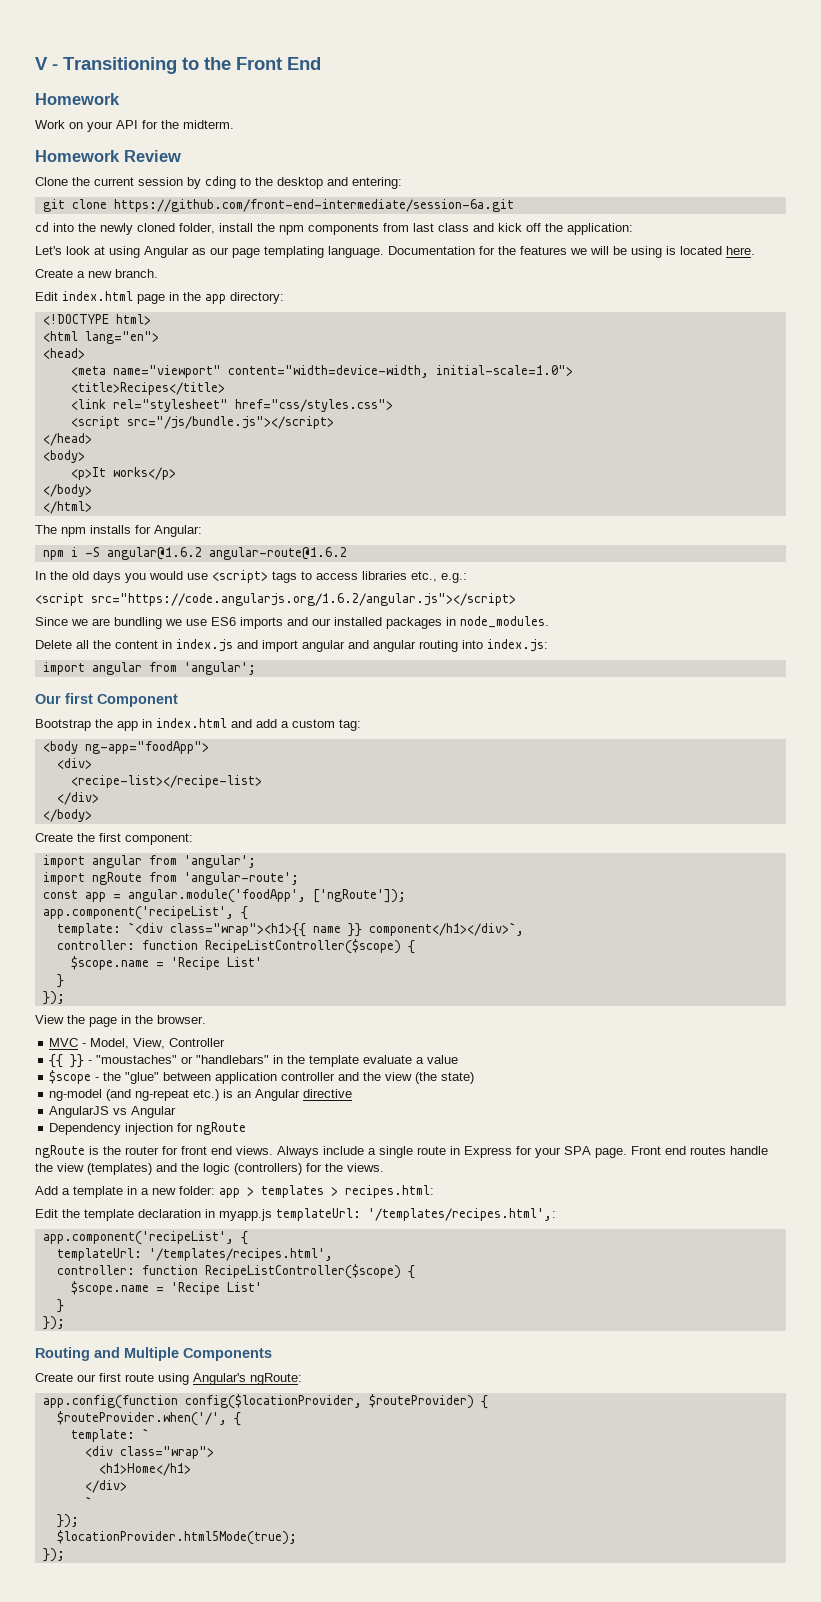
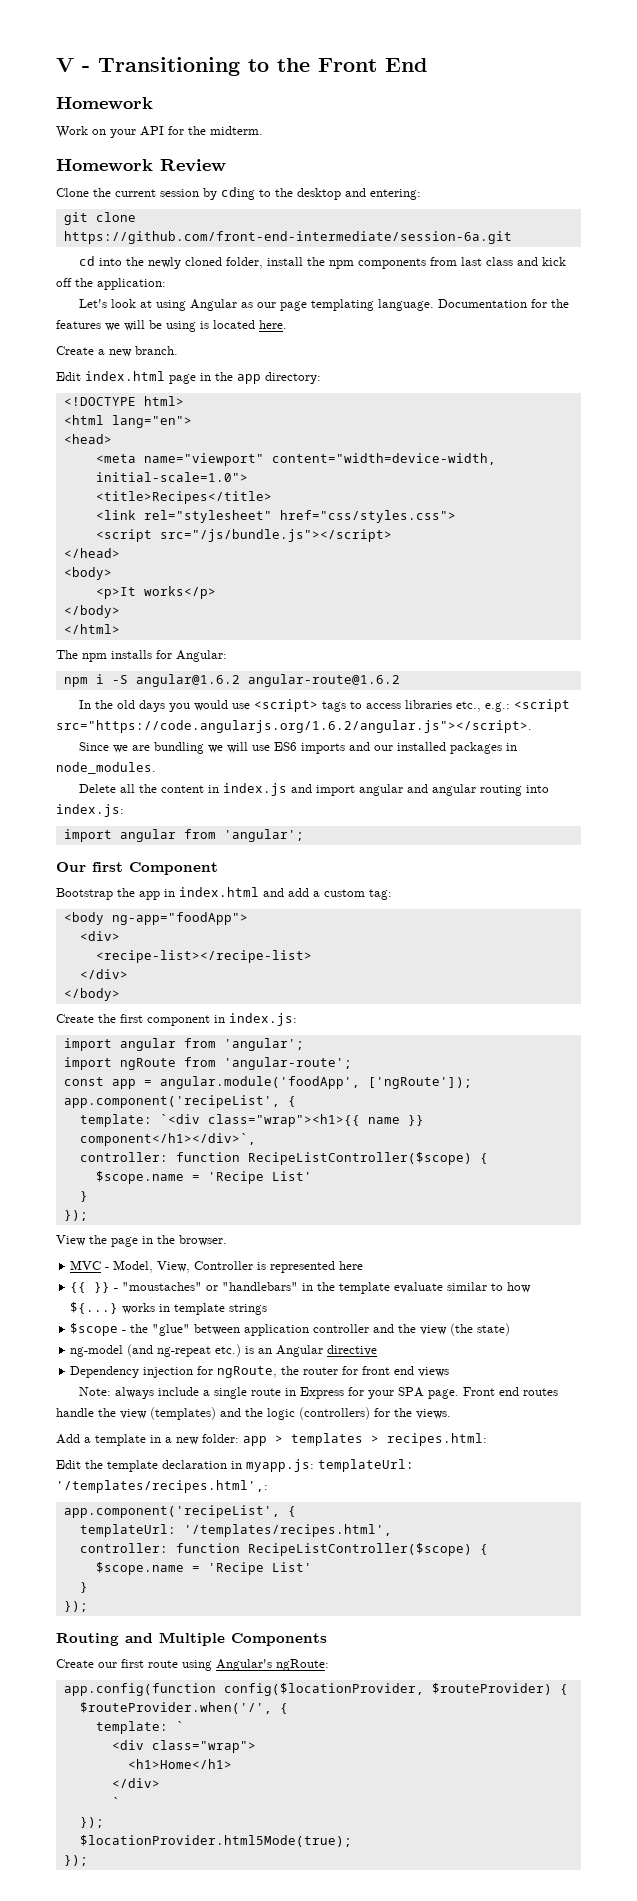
- In the old days you would use <script> tags to access libraries etc., e.g.:
- <script src="https://code.angularjs.org/1.6.2/angular.js"></script>
+ In the old days you would use <script> tags to access libraries etc., e.g.: <script src="https://code.angularjs.org/1.6.2/angular.js"></script>.
- Since we are bundling we use ES6 imports and our installed packages in node_modules.
+ Since we are bundling we will use ES6 imports and our installed packages in node_modules.
- Create the first component:
+ Create the first component in index.js:
- MVC - Model, View, Controller
+ MVC - Model, View, Controller is represented here
- {{ }} - "moustaches" or "handlebars" in the template evaluate a value
+ {{ }} - "moustaches" or "handlebars" in the template evaluate similar to how ${...} works in template strings
- AngularJS vs Angular
- Dependency injection for ngRoute
- ngRoute is the router for front end views. Always include a single route in Express for your SPA page.
+ Dependency injection for ngRoute, the router for front end views
+ Note: always include a single route in Express for your SPA page.
- Edit the template declaration in myapp.js templateUrl: '/templates/recipes.html',:
+ Edit the template declaration in myapp.js: templateUrl: '/templates/recipes.html',:

